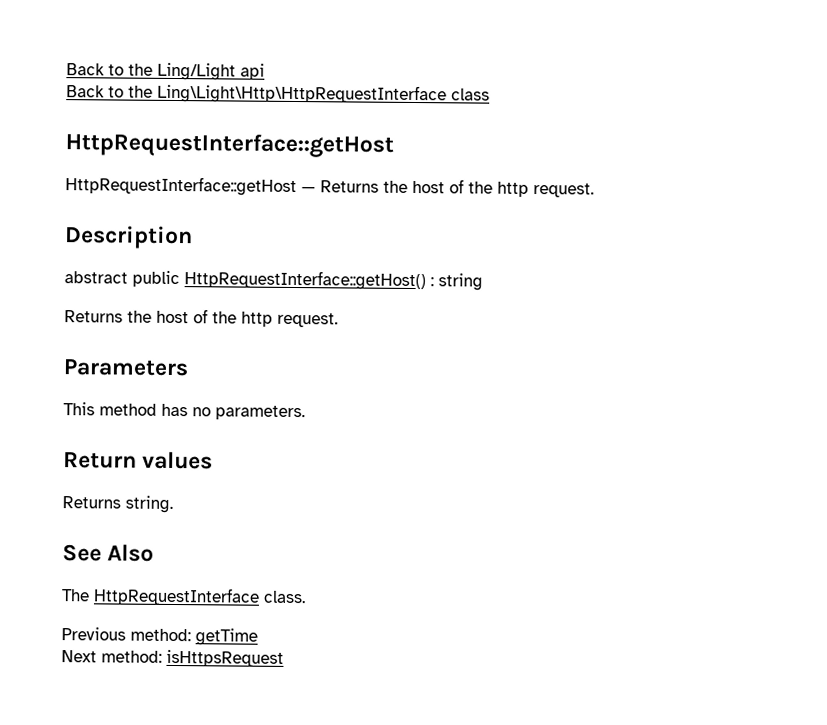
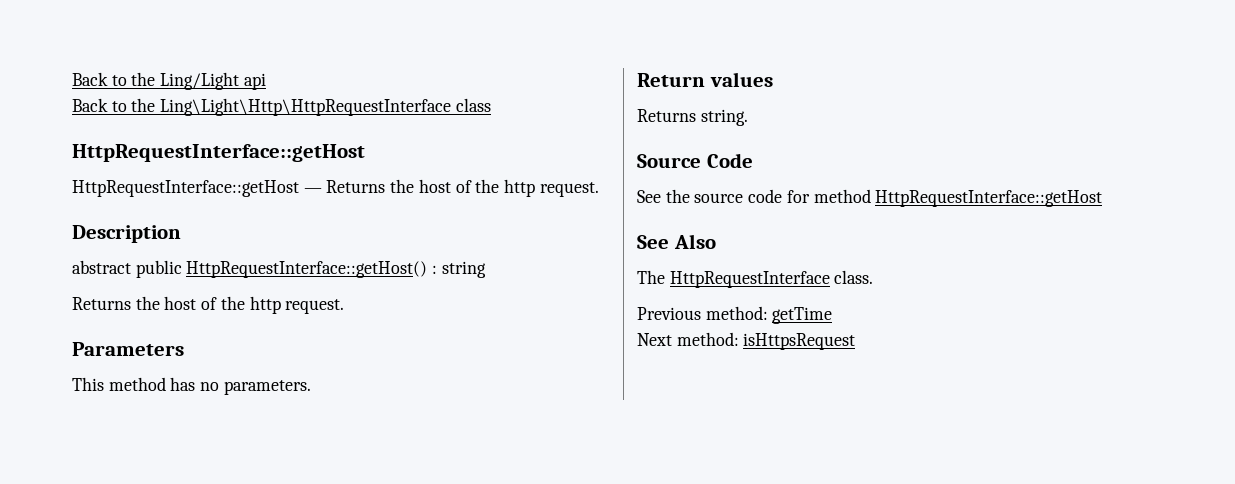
+ Source Code
+ See the source code for method HttpRequestInterface::getHost

